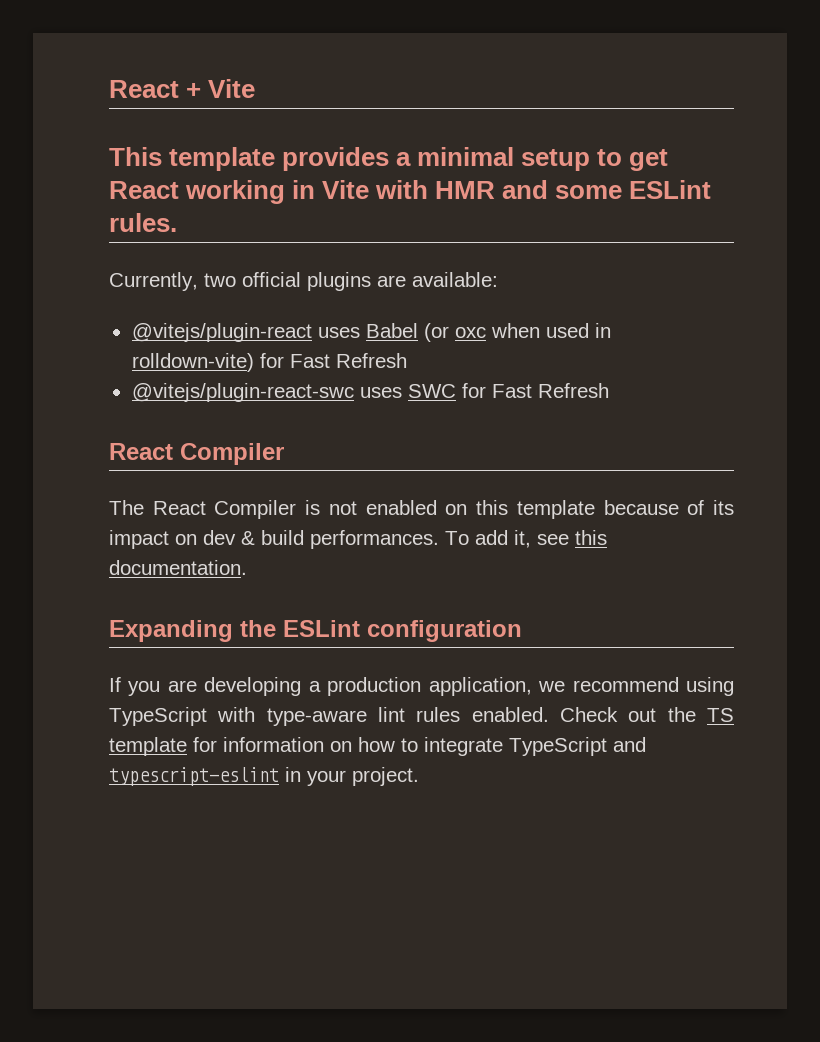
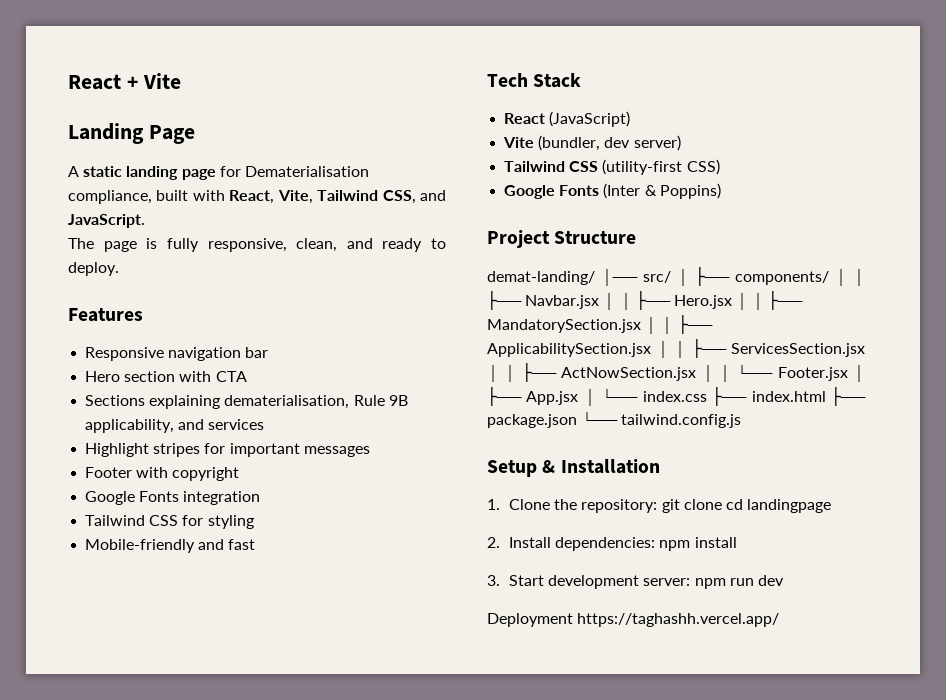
- This template provides a minimal setup to get React working in Vite with HMR and some ESLint rules.
- Currently, two official plugins are available:
- @vitejs/plugin-react uses Babel (or oxc when used in rolldown-vite) for Fast Refresh
- @vitejs/plugin-react-swc uses SWC for Fast Refresh
- React Compiler
- The React Compiler is not enabled on this template because of its impact on dev & build performances. To add it, see this documentation.
- Expanding the ESLint configuration
- If you are developing a production application, we recommend using TypeScript with type-aware lint rules enabled. Check out the TS template for information on how to integrate TypeScript and typescript-eslint in your project.
+ Landing Page
+ A static landing page for Dematerialisation compliance, built with React, Vite, Tailwind CSS, and JavaScript.
+ The page is fully responsive, clean, and ready to deploy.
+ Features
+ Responsive navigation bar
+ Hero section with CTA
+ Sections explaining dematerialisation, Rule 9B applicability, and services
+ Highlight stripes for important messages
+ Footer with copyright
+ Google Fonts integration
+ Tailwind CSS for styling
+ Mobile-friendly and fast
+ Tech Stack
+ React (JavaScript)
+ Vite (bundler, dev server)
+ Tailwind CSS (utility-first CSS)
+ Google Fonts (Inter & Poppins)
+ Project Structure
+ demat-landing/ │── src/ │ ├── components/ │ │ ├── Navbar.jsx │ │ ├── Hero.jsx │ │ ├── MandatorySection.jsx │ │ ├── ApplicabilitySection.jsx │ │ ├── ServicesSection.jsx │ │ ├── ActNowSection.jsx │ │ └── Footer.jsx │ ├── App.jsx │ └── index.css ├── index.html ├── package.json └── tailwind.config.js
+ Setup & Installation
+ 1. Clone the repository: git clone cd landingpage
+ 2. Install dependencies: npm install
+ 3. Start development server: npm run dev
+ Deployment https://taghashh.vercel.app/

